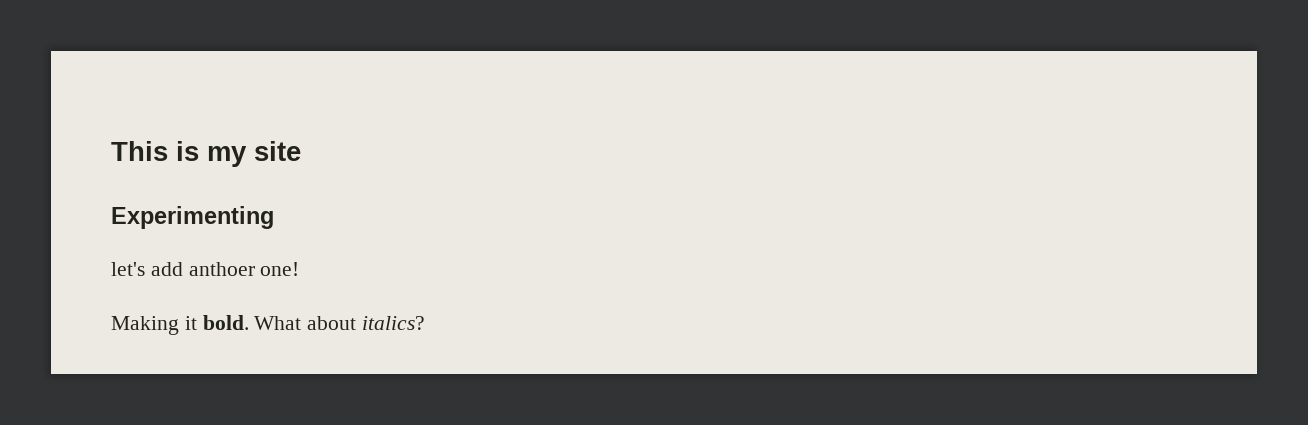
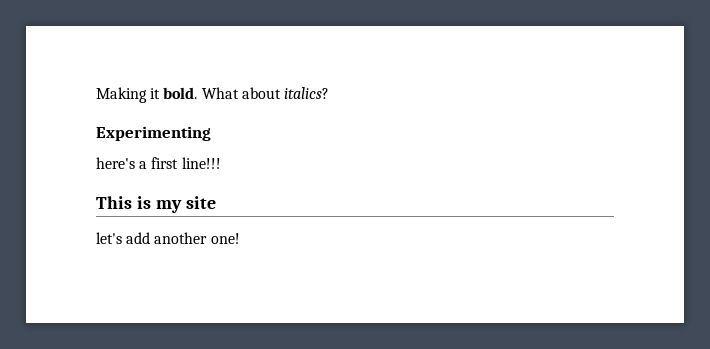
- This is my site
- Experimenting
- let's add anthoer one!
+ Experimenting
+ here's a first line!!!
+ This is my site
+ let's add another one!

